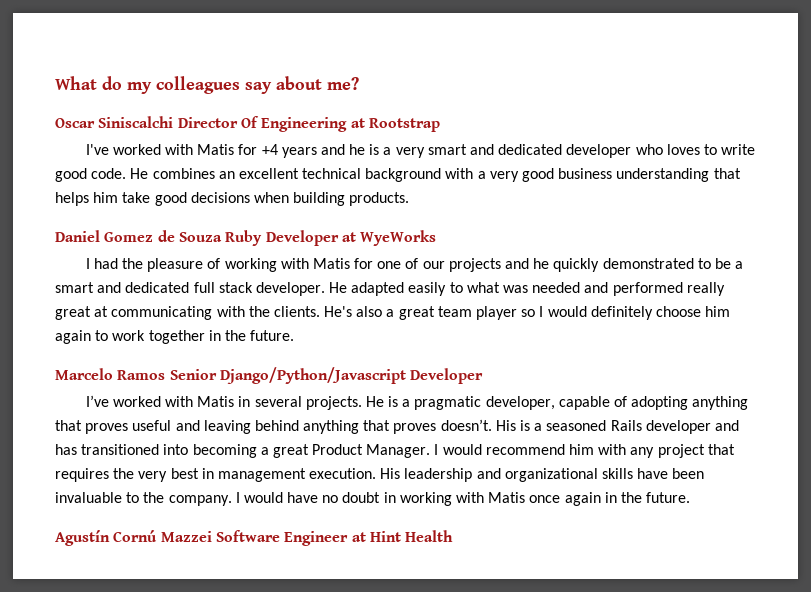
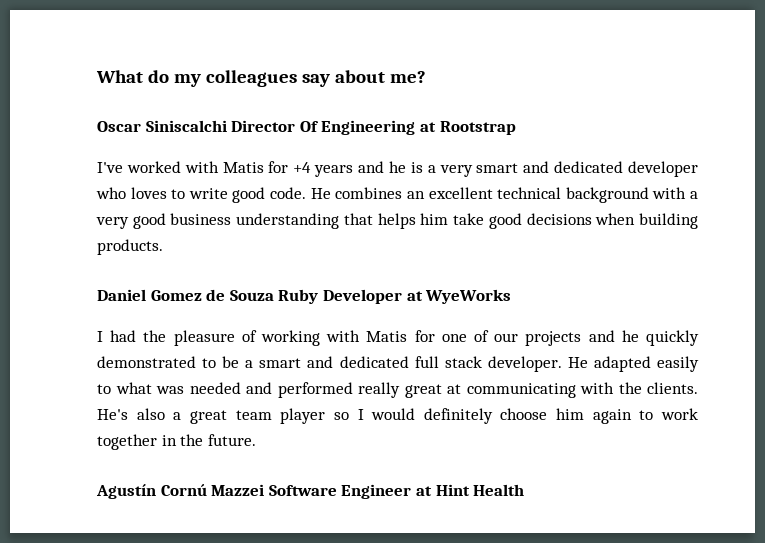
- Marcelo Ramos Senior Django/Python/Javascript Developer
- I’ve worked with Matis in several projects. He is a pragmatic developer, capable of adopting anything that proves useful and leaving behind anything that proves doesn’t. His is a seasoned Rails developer and has transitioned into becoming a great Product Manager. I would recommend him with any project that requires the very best in management execution. His leadership and organizational skills have been invaluable to the company. I would have no doubt in working with Matis once again in the future.

